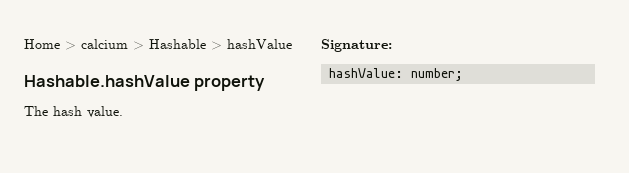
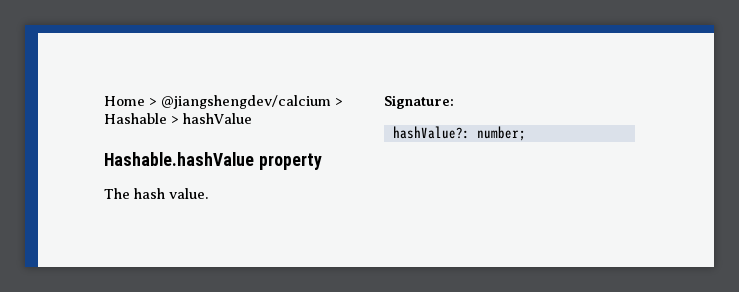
- Home > calcium > Hashable > hashValue
+ Home > @jiangshengdev/calcium > Hashable > hashValue
- hashValue: number;
+ hashValue?: number;

